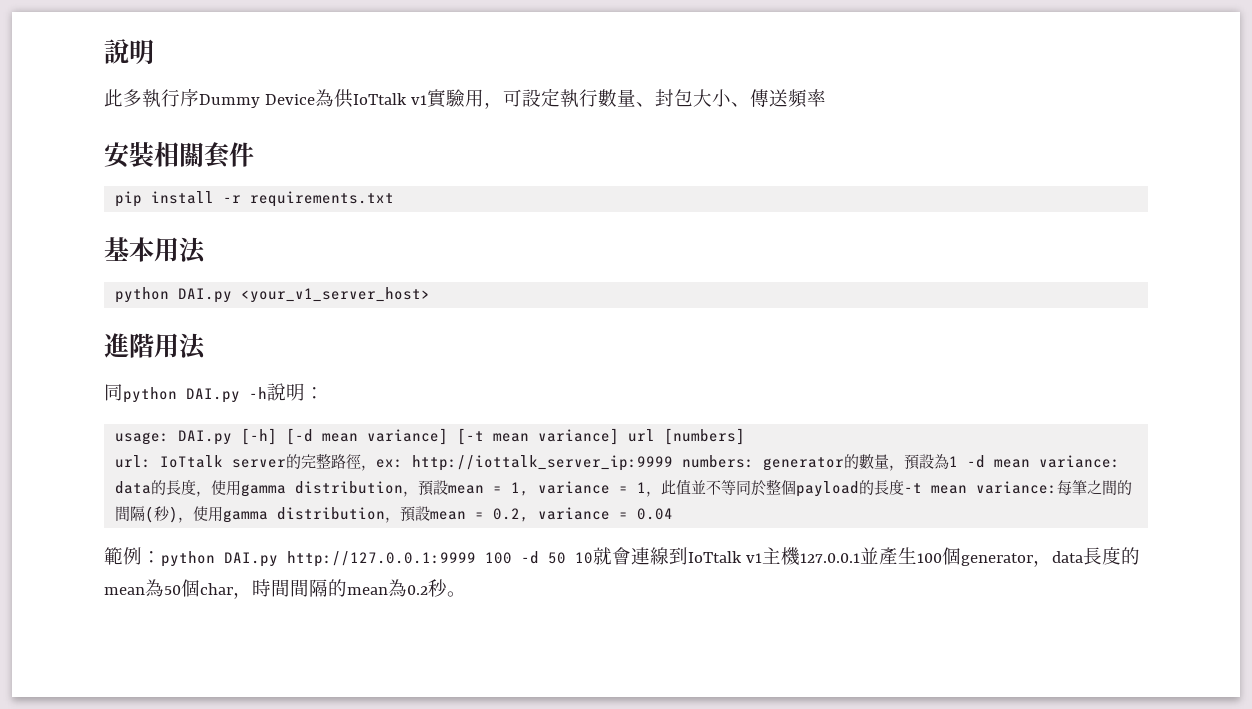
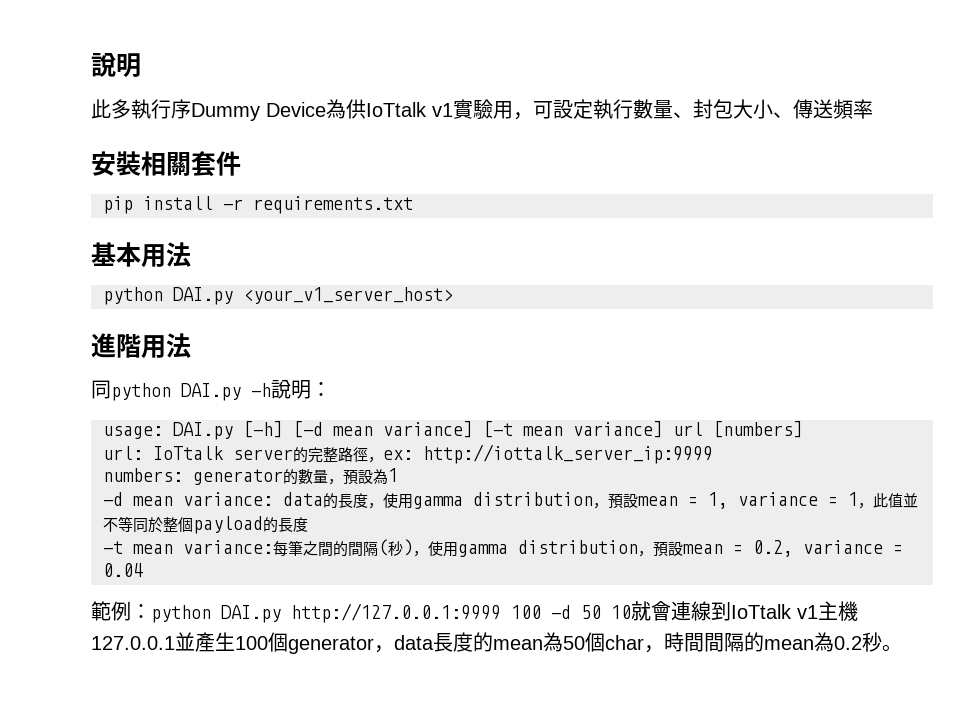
- url: IoTtalk server的完整路徑，ex: http://iottalk_server_ip:9999 numbers: generator的數量，預設為1 -d mean variance: data的長度，使用gamma distribution，預設mean = 1, variance = 1，此值並不等同於整個payload的長度-t mean variance:每筆之間的間隔(秒)，使用gamma distribution，預設mean = 0.2, variance = 0.04
+ url: IoTtalk server的完整路徑，ex: http://iottalk_server_ip:9999
+ numbers: generator的數量，預設為1
+ -d mean variance: data的長度，使用gamma distribution，預設mean = 1, variance = 1，此值並不等同於整個payload的長度
+ -t mean variance:每筆之間的間隔(秒)，使用gamma distribution，預設mean = 0.2, variance = 0.04

